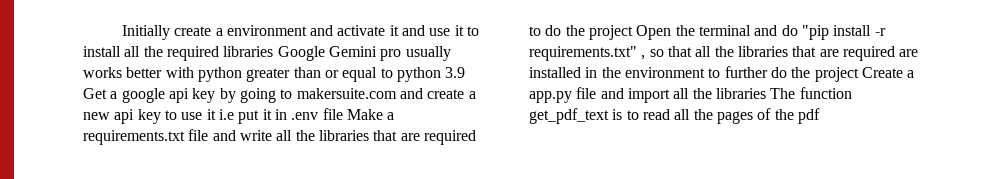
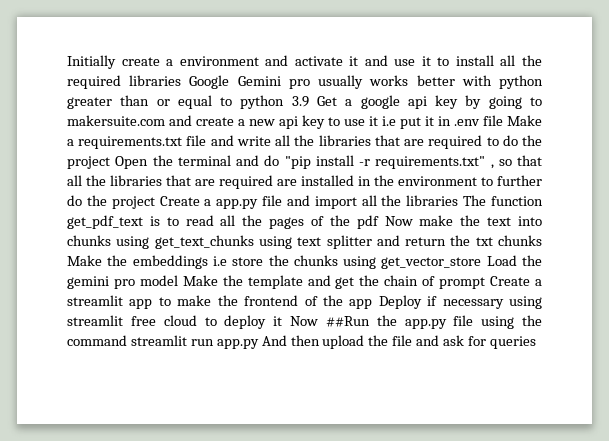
- Initially create a environment and activate it and use it to install all the required libraries Google Gemini pro usually works better with python greater than or equal to python 3.9 Get a google api key by going to makersuite.com and create a new api key to use it i.e put it in .env file Make a requirements.txt file and write all the libraries that are required to do the project Open the terminal and do "pip install -r requirements.txt" , so that all the libraries that are required are installed in the environment to further do the project Create a app.py file and import all the libraries The function get_pdf_text is to read all the pages of the pdf
+ Initially create a environment and activate it and use it to install all the required libraries Google Gemini pro usually works better with python greater than or equal to python 3.9 Get a google api key by going to makersuite.com and create a new api key to use it i.e put it in .env file Make a requirements.txt file and write all the libraries that are required to do the project Open the terminal and do "pip install -r requirements.txt" , so that all the libraries that are required are installed in the environment to further do the project Create a app.py file and import all the libraries The function get_pdf_text is to read all the pages of the pdf Now make the text into chunks using get_text_chunks using text splitter and return the txt chunks Make the embeddings i.e store the chunks using get_vector_store Load the gemini pro model Make the template and get the chain of prompt Create a streamlit app to make the frontend of the app Deploy if necessary using streamlit free cloud to deploy it Now ##Run the app.py file using the command streamlit run app.py And then upload the file and ask for queries

